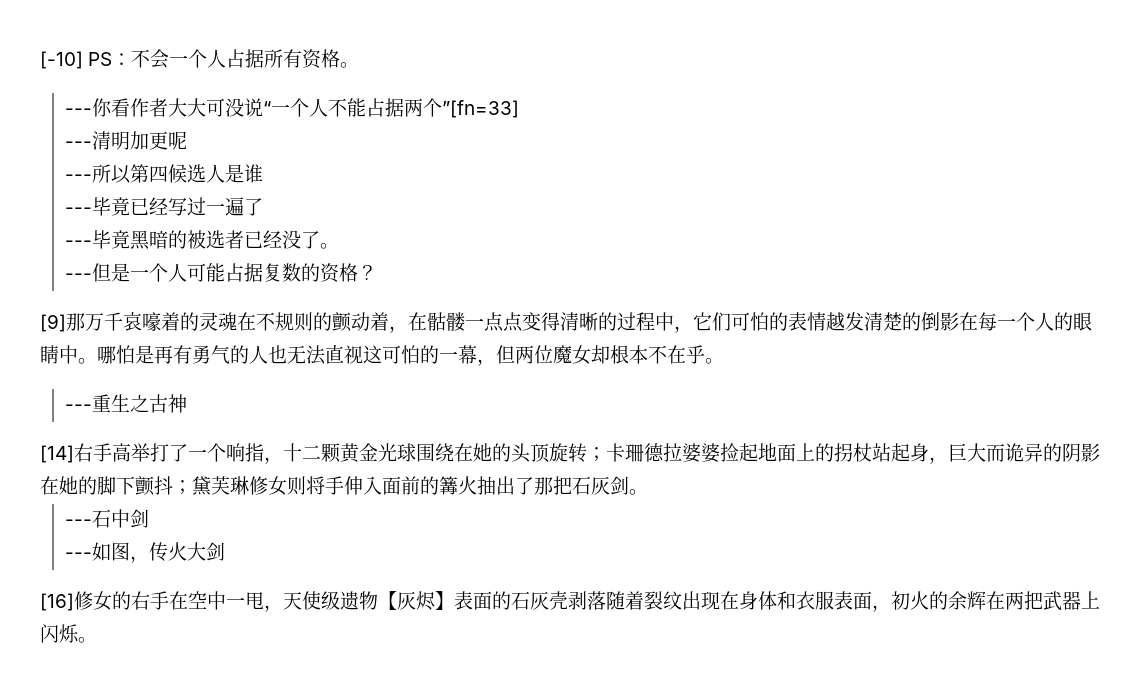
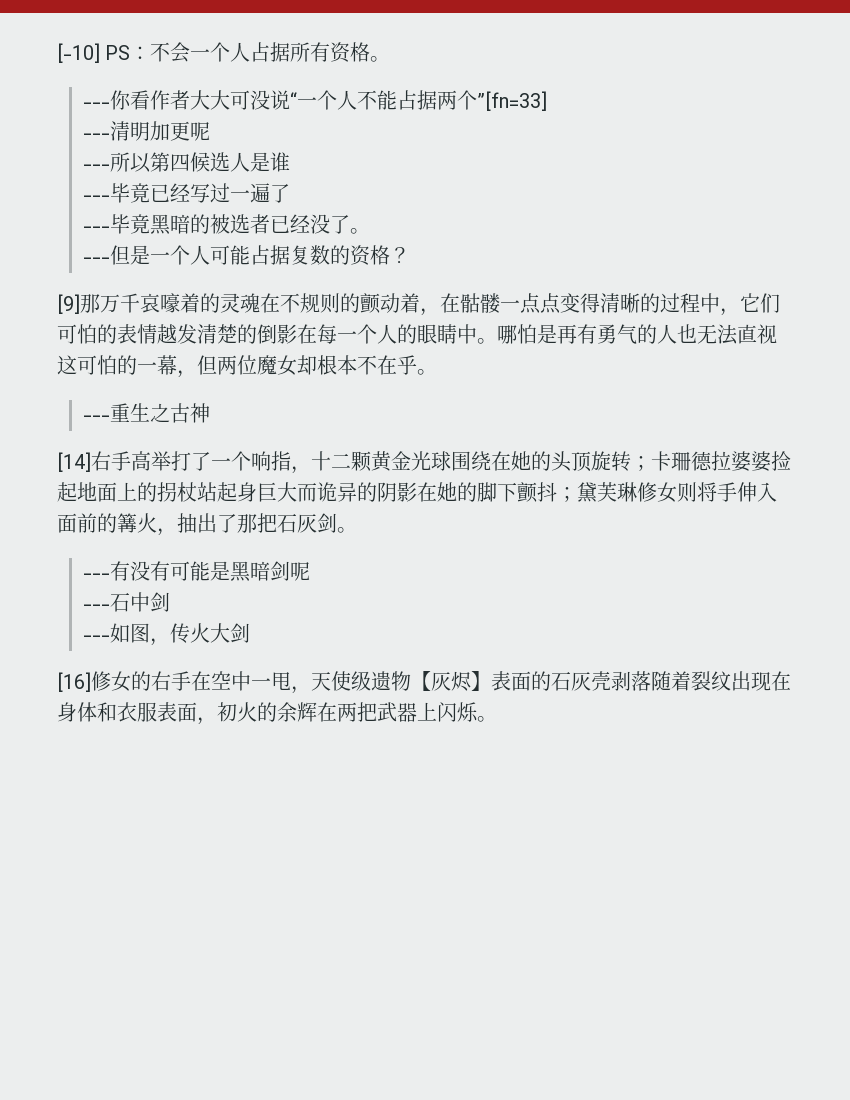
- [14]右手高举打了一个响指，十二颗黄金光球围绕在她的头顶旋转；卡珊德拉婆婆捡起地面上的拐杖站起身，巨大而诡异的阴影在她的脚下颤抖；黛芙琳修女则将手伸入面前的篝火抽出了那把石灰剑。
+ [14]右手高举打了一个响指，十二颗黄金光球围绕在她的头顶旋转；卡珊德拉婆婆捡起地面上的拐杖站起身巨大而诡异的阴影在她的脚下颤抖；黛芙琳修女则将手伸入面前的篝火，抽出了那把石灰剑。
+ ---有没有可能是黑暗剑呢

